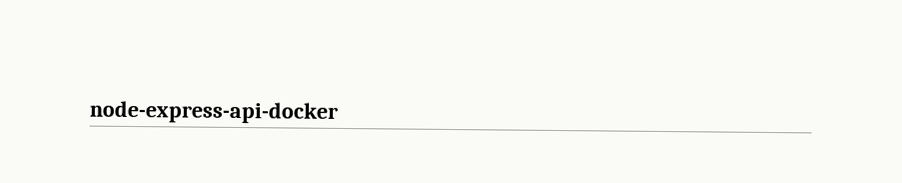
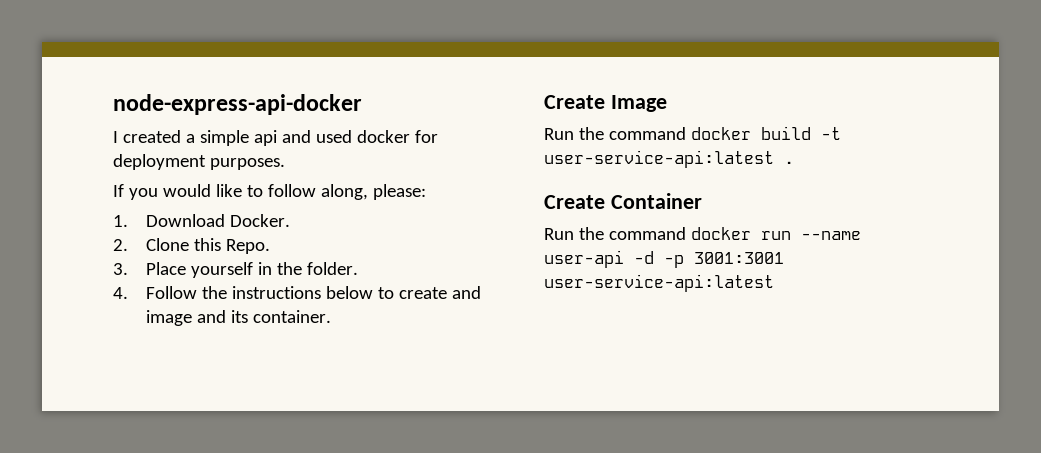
+ I created a simple api and used docker for deployment purposes.
+ If you would like to follow along, please:
+ 1. Download Docker.
+ 2. Clone this Repo.
+ 3. Place yourself in the folder.
+ 4. Follow the instructions below to create and image and its container.
+ Create Image
+ Run the command docker build -t user-service-api:latest .
+ Create Container
+ Run the command docker run --name user-api -d -p 3001:3001 user-service-api:latest

